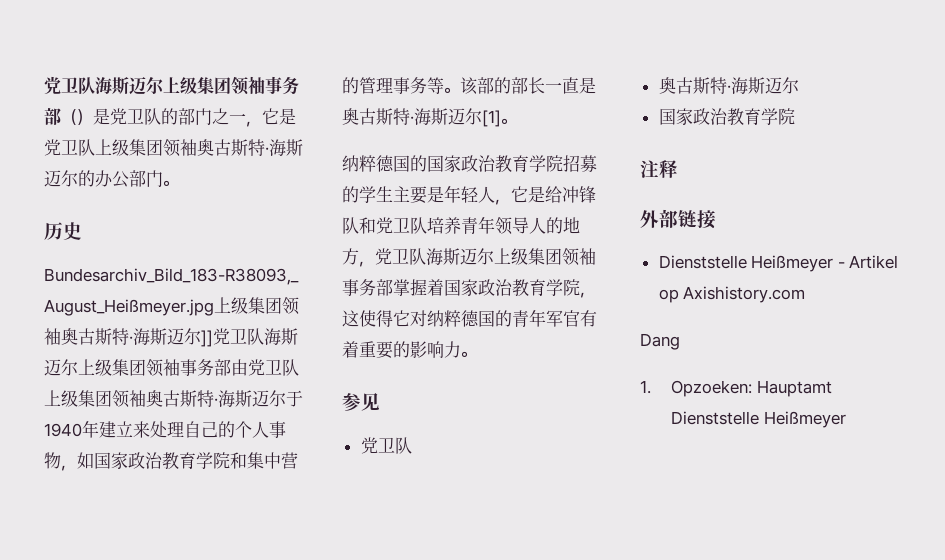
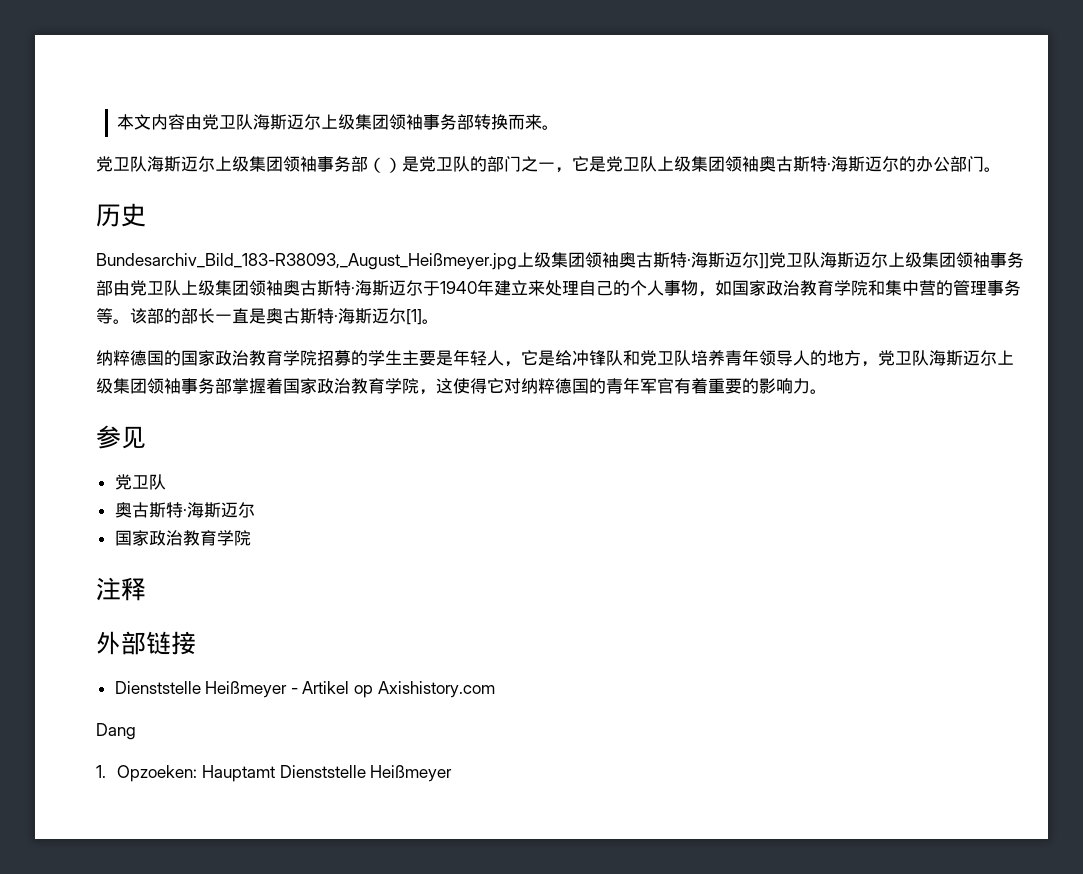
+ 本文内容由党卫队海斯迈尔上级集团领袖事务部转换而来。

